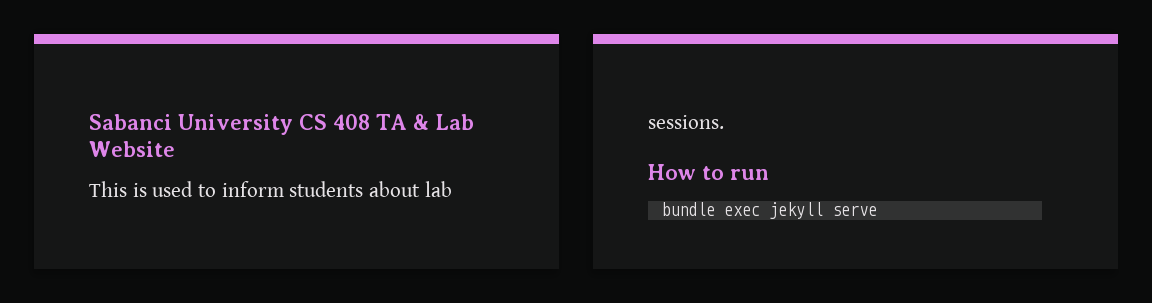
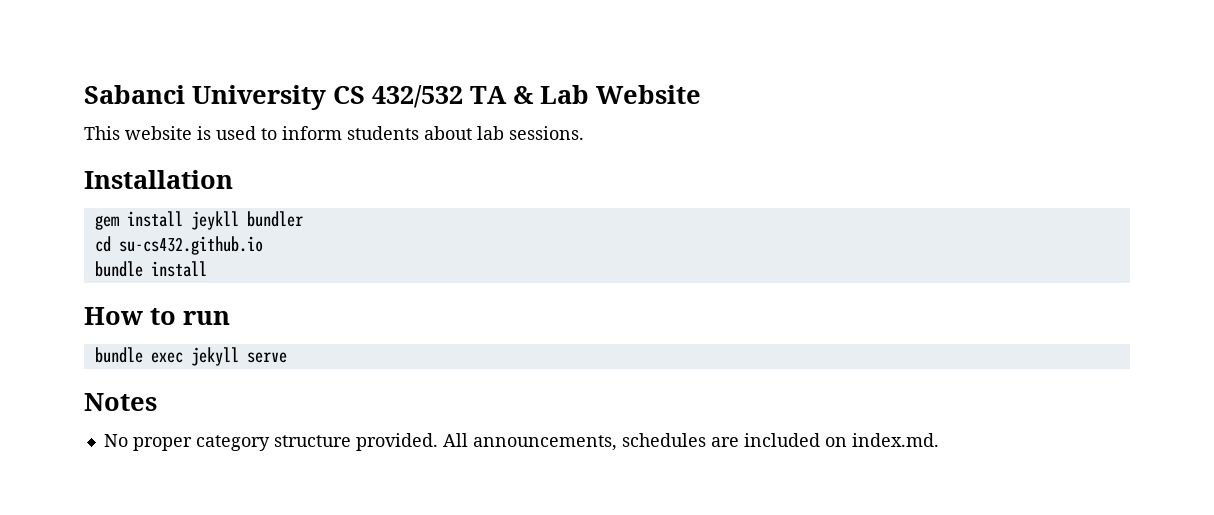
- Sabanci University CS 408 TA & Lab Website
+ Sabanci University CS 432/532 TA & Lab Website
- This is used to inform students about lab sessions.
+ This website is used to inform students about lab sessions.
+ Installation
+ gem install jeykll bundler
+ cd su-cs432.github.io
+ bundle install
+ Notes
+ No proper category structure provided. All announcements, schedules are included on index.md.

